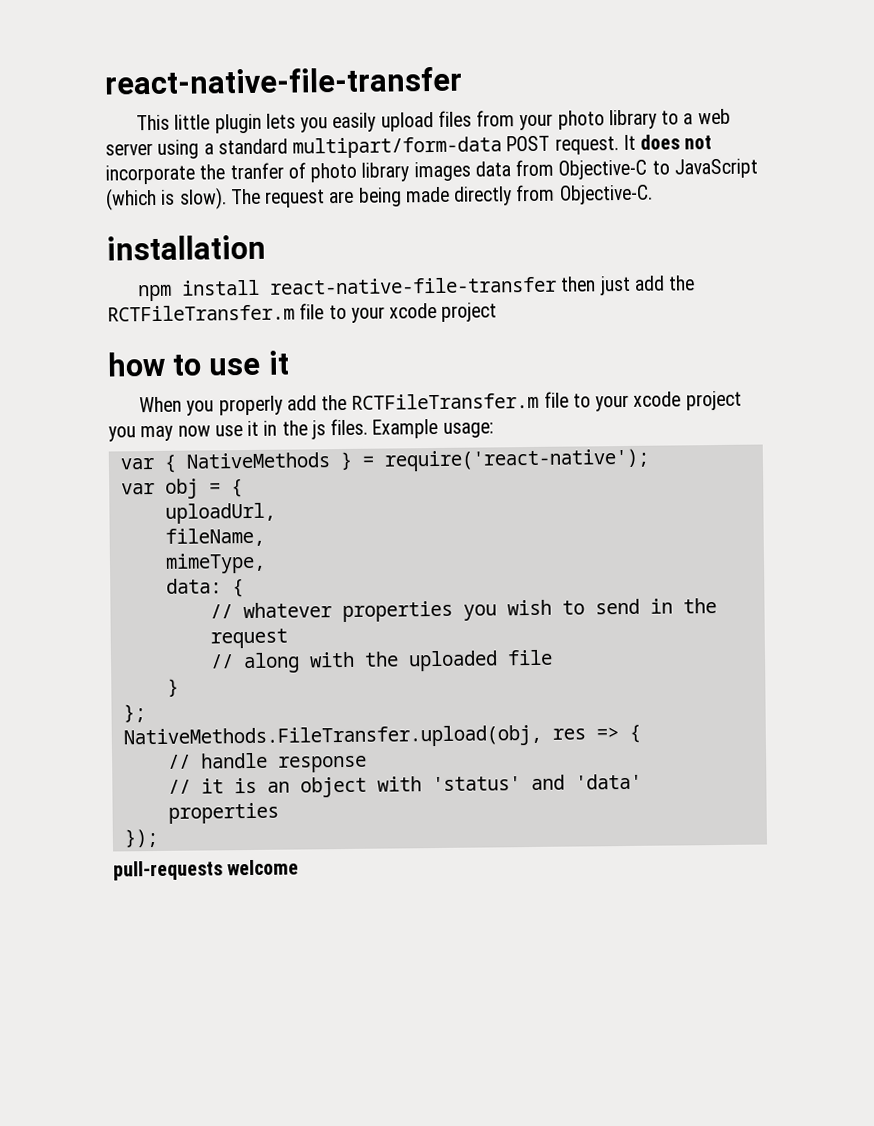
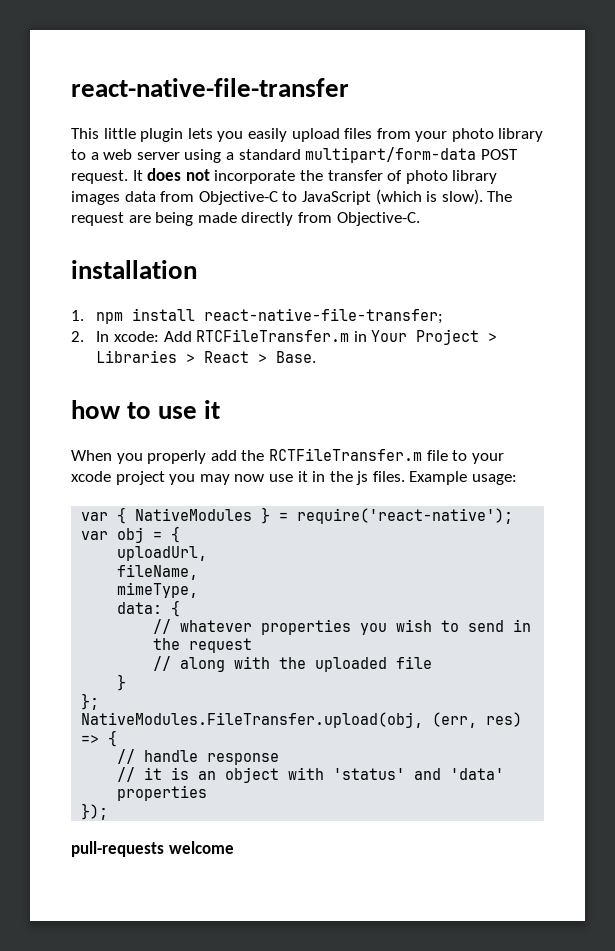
- It does not incorporate the tranfer of photo library images data from Objective-C to JavaScript (which is slow).
+ It does not incorporate the transfer of photo library images data from Objective-C to JavaScript (which is slow).
- npm install react-native-file-transfer then just add the RCTFileTransfer.m file to your xcode project
+ 1. npm install react-native-file-transfer;
+ 2. In xcode: Add RTCFileTransfer.m in Your Project > Libraries > React > Base.
- var { NativeMethods } = require('react-native');
+ var { NativeModules } = require('react-native');
- NativeMethods.FileTransfer.upload(obj, res => {
+ NativeModules.FileTransfer.upload(obj, (err, res) => {

